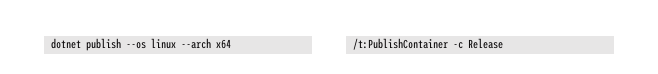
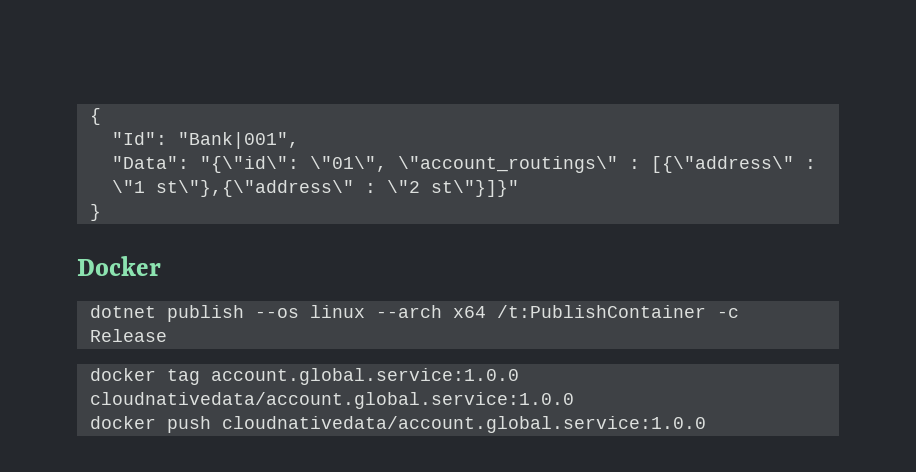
+ {
+ "Id": "Bank|001",
+ "Data": "{\"id\": \"01\", \"account_routings\" : [{\"address\" : \"1 st\"},{\"address\" : \"2 st\"}]}"
+ }
+ Docker
+ docker tag account.global.service:1.0.0 cloudnativedata/account.global.service:1.0.0
+ docker push cloudnativedata/account.global.service:1.0.0

